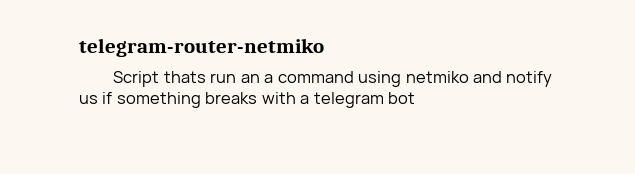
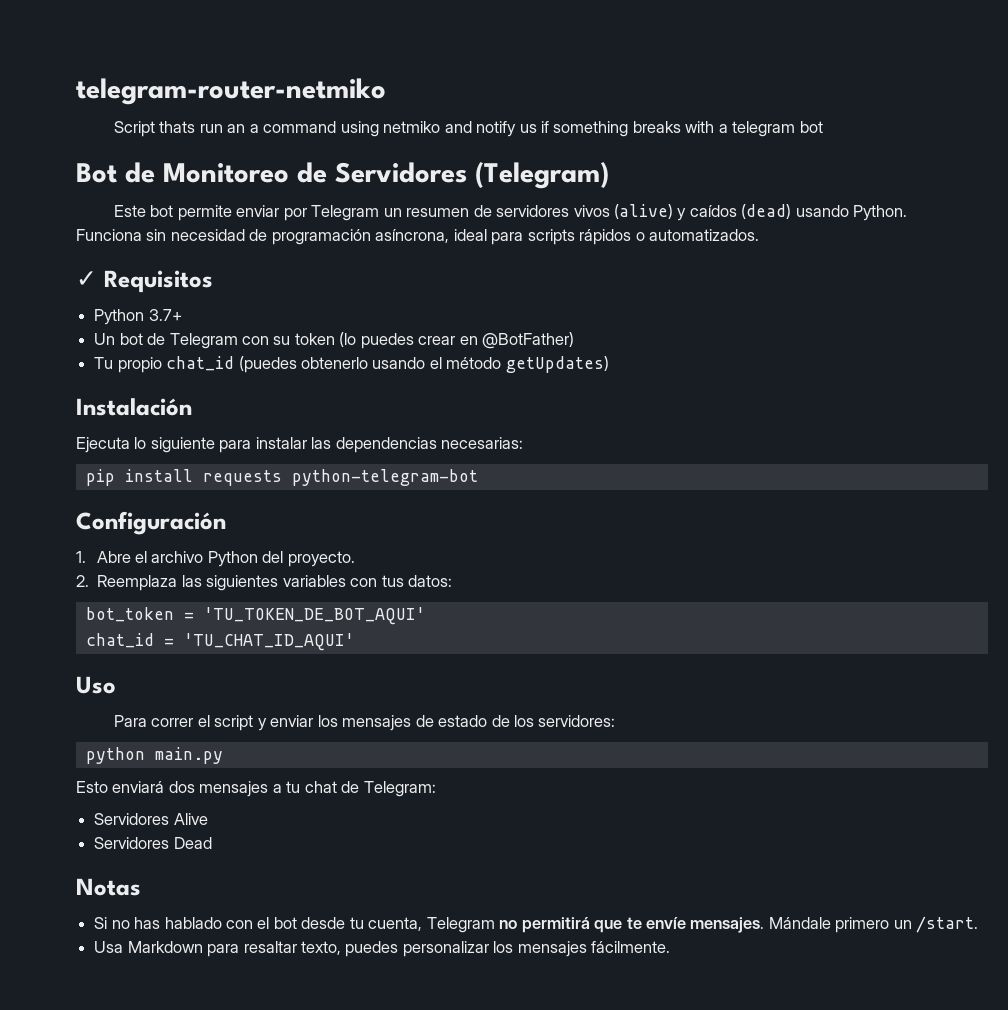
+ Bot de Monitoreo de Servidores (Telegram)
+ Este bot permite enviar por Telegram un resumen de servidores vivos (alive) y caídos (dead) usando Python.
+ Funciona sin necesidad de programación asíncrona, ideal para scripts rápidos o automatizados.
+ ✓ Requisitos
+ Python 3.7+
+ Un bot de Telegram con su token (lo puedes crear en @BotFather)
+ Tu propio chat_id (puedes obtenerlo usando el método getUpdates)
+ Instalación
+ Ejecuta lo siguiente para instalar las dependencias necesarias:
+ pip install requests python-telegram-bot
+ Configuración
+ 1. Abre el archivo Python del proyecto.
+ 2. Reemplaza las siguientes variables con tus datos:
+ bot_token = 'TU_TOKEN_DE_BOT_AQUI'
+ chat_id = 'TU_CHAT_ID_AQUI'
+ Uso
+ Para correr el script y enviar los mensajes de estado de los servidores:
+ python main.py
+ Esto enviará dos mensajes a tu chat de Telegram:
+ Servidores Alive
+ Servidores Dead
+ Notas
+ Si no has hablado con el bot desde tu cuenta, Telegram no permitirá que te envíe mensajes. Mándale primero un /start.
+ Usa Markdown para resaltar texto, puedes personalizar los mensajes fácilmente.

